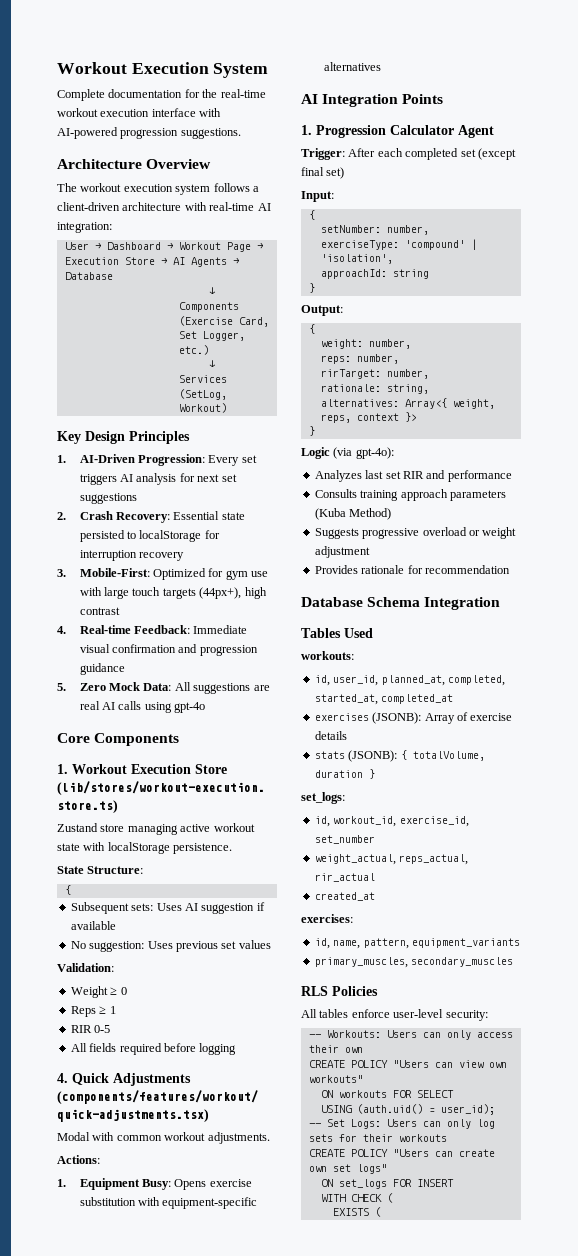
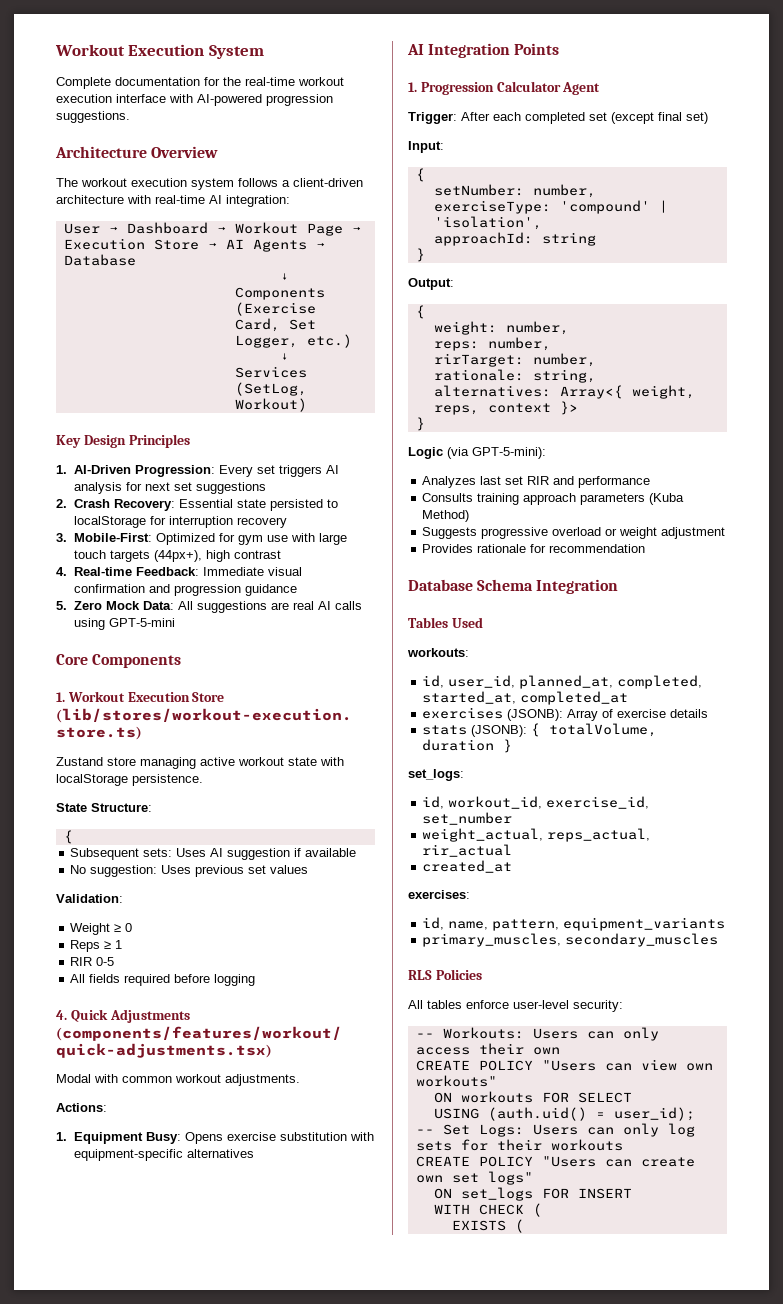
- 5. Zero Mock Data: All suggestions are real AI calls using gpt-4o
+ 5. Zero Mock Data: All suggestions are real AI calls using GPT-5-mini
- Logic (via gpt-4o):
+ Logic (via GPT-5-mini):

